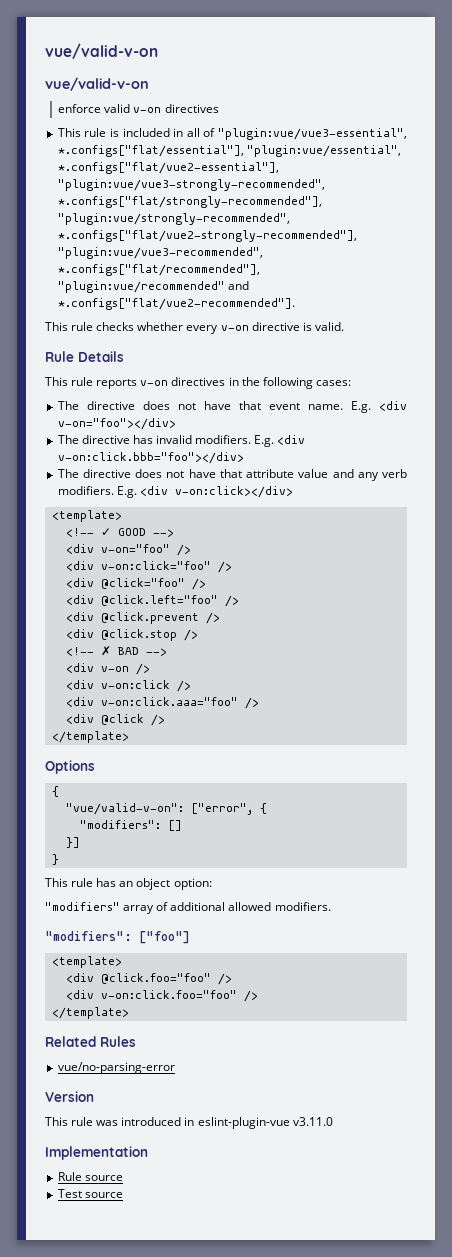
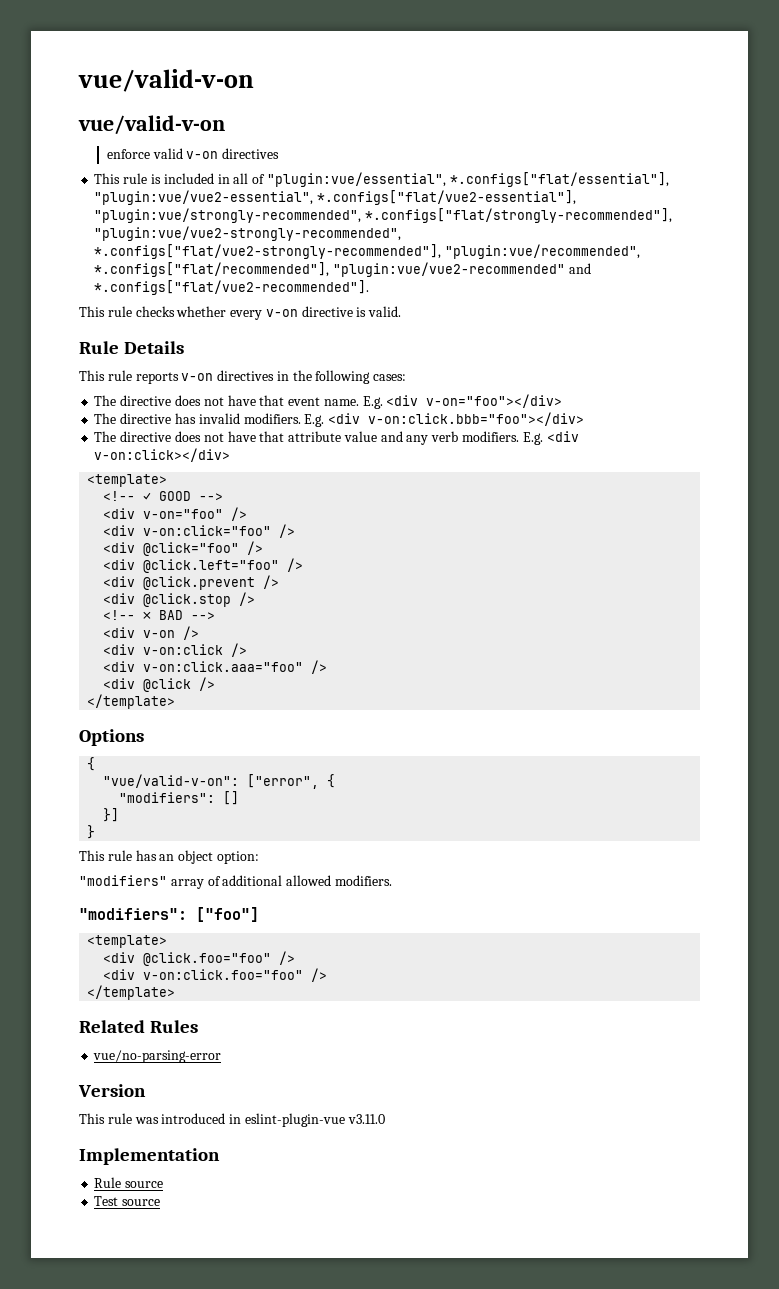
- This rule is included in all of "plugin:vue/vue3-essential", *.configs["flat/essential"], "plugin:vue/essential", *.configs["flat/vue2-essential"], "plugin:vue/vue3-strongly-recommended", *.configs["flat/strongly-recommended"], "plugin:vue/strongly-recommended", *.configs["flat/vue2-strongly-recommended"], "plugin:vue/vue3-recommended", *.configs["flat/recommended"], "plugin:vue/recommended" and *.configs["flat/vue2-recommended"].
+ This rule is included in all of "plugin:vue/essential", *.configs["flat/essential"], "plugin:vue/vue2-essential", *.configs["flat/vue2-essential"], "plugin:vue/strongly-recommended", *.configs["flat/strongly-recommended"], "plugin:vue/vue2-strongly-recommended", *.configs["flat/vue2-strongly-recommended"], "plugin:vue/recommended", *.configs["flat/recommended"], "plugin:vue/vue2-recommended" and *.configs["flat/vue2-recommended"].

